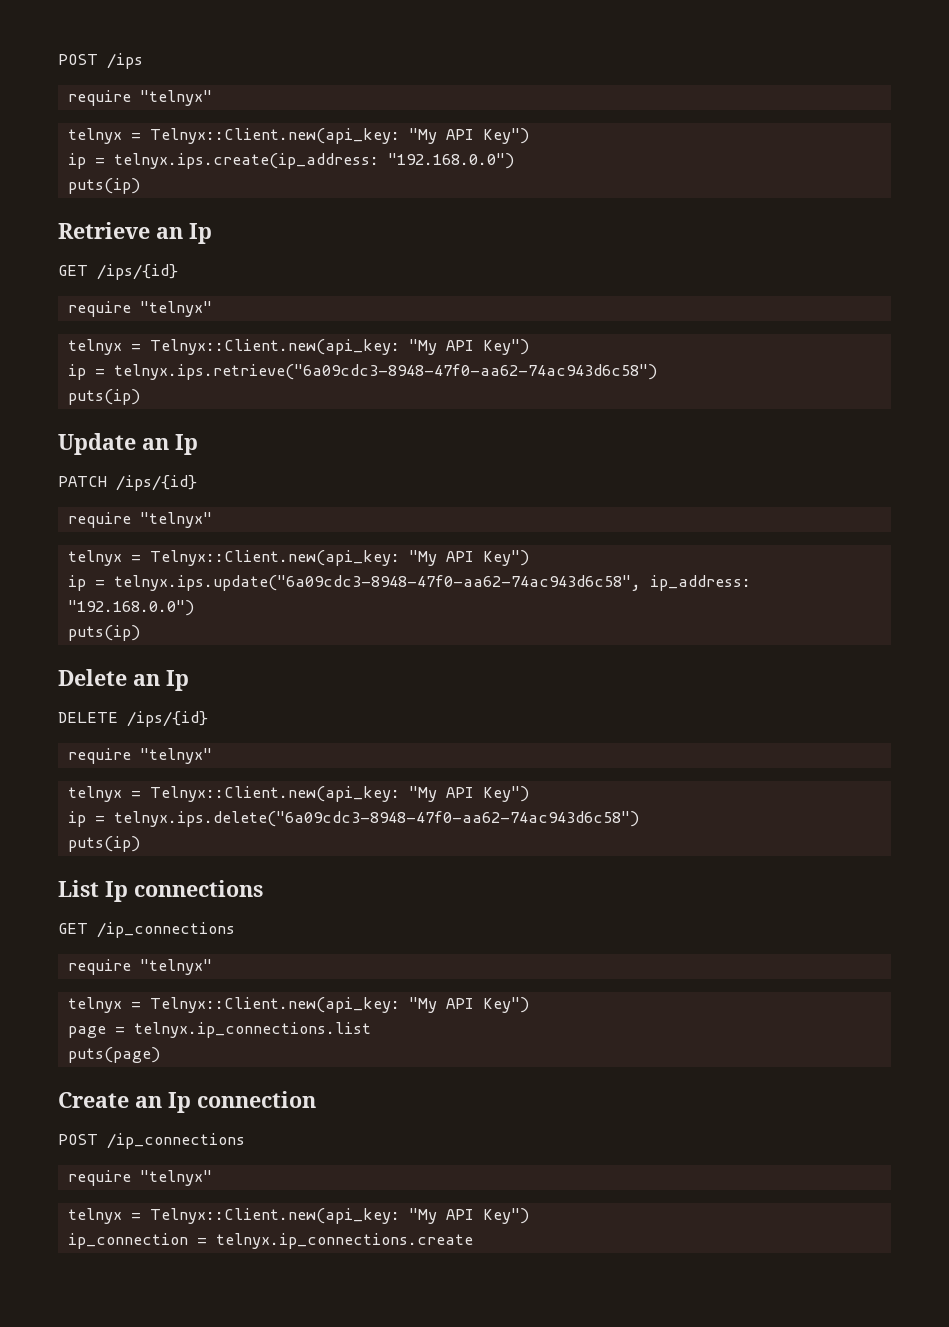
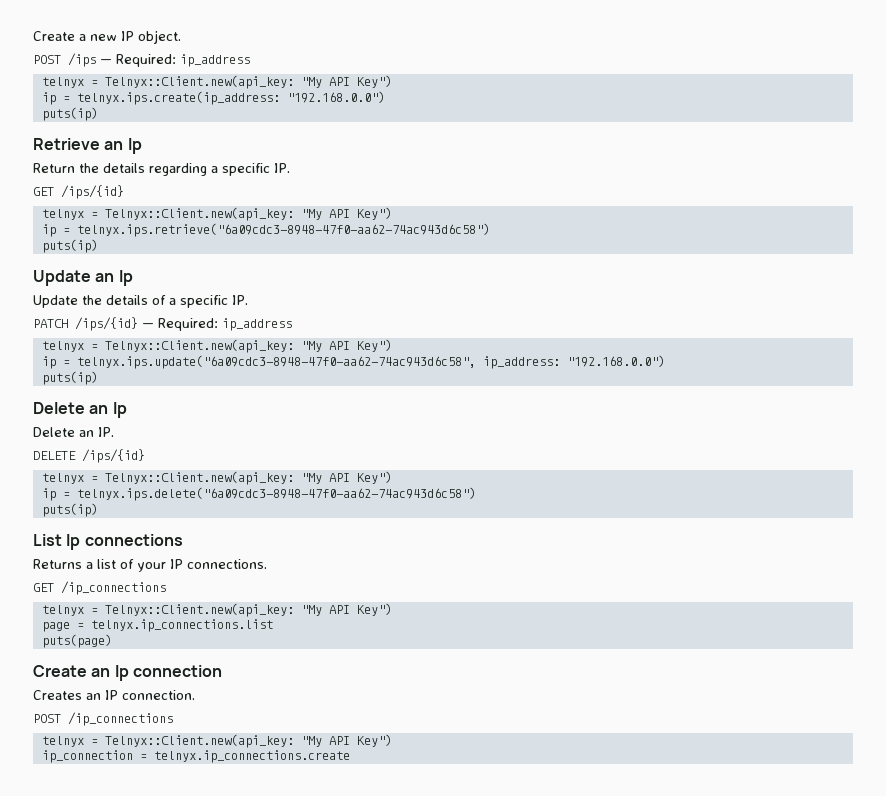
+ Create a new IP object.
- POST /ips
- require "telnyx"
+ POST /ips — Required: ip_address
+ Return the details regarding a specific IP.
  GET /ips/{id}
- require "telnyx"
+ Update the details of a specific IP.
- PATCH /ips/{id}
- require "telnyx"
+ PATCH /ips/{id} — Required: ip_address
+ Delete an IP.
  DELETE /ips/{id}
- require "telnyx"
+ Returns a list of your IP connections.
  GET /ip_connections
- require "telnyx"
+ Creates an IP connection.
  POST /ip_connections
- require "telnyx"

